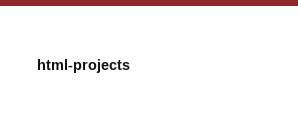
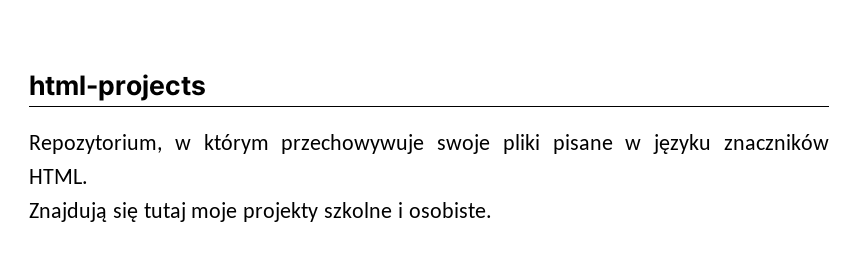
+ Repozytorium, w którym przechowywuje swoje pliki pisane w języku znaczników HTML.
+ Znajdują się tutaj moje projekty szkolne i osobiste.

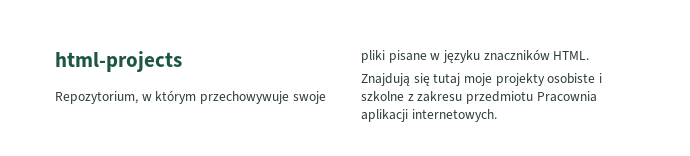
- Znajdują się tutaj moje projekty szkolne i osobiste.
+ Znajdują się tutaj moje projekty osobiste i szkolne z zakresu przedmiotu Pracownia aplikacji internetowych.

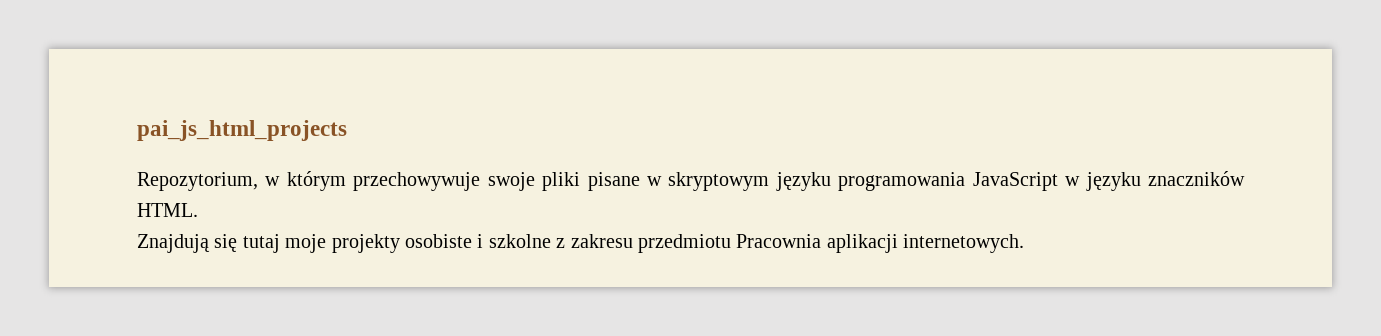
- html-projects
+ pai_js_html_projects
- Repozytorium, w którym przechowywuje swoje pliki pisane w języku znaczników HTML.
+ Repozytorium, w którym przechowywuje swoje pliki pisane w skryptowym języku programowania JavaScript w języku znaczników HTML.

